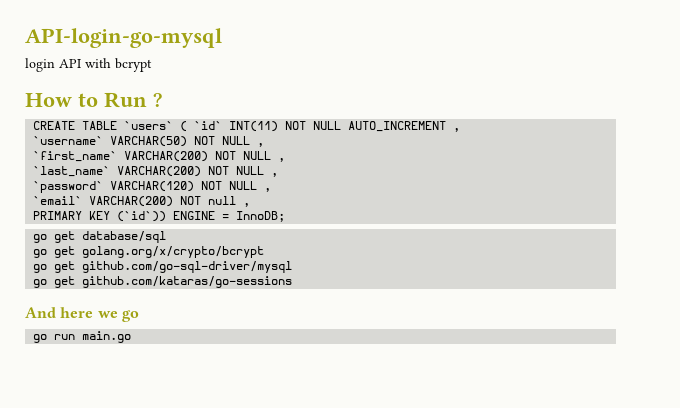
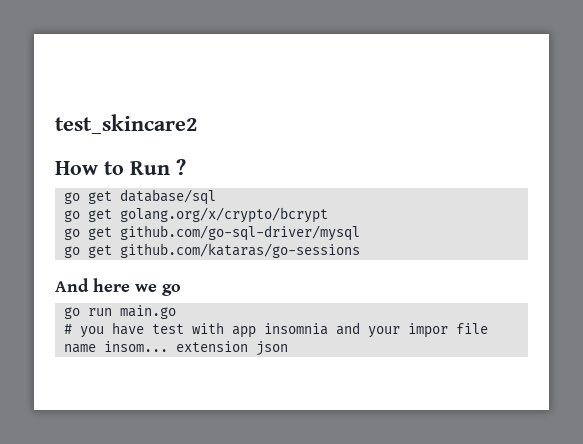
- API-login-go-mysql
- login API with bcrypt
+ test_skincare2
- CREATE TABLE `users` ( `id` INT(11) NOT NULL AUTO_INCREMENT ,
- `username` VARCHAR(50) NOT NULL ,
- `first_name` VARCHAR(200) NOT NULL ,
- `last_name` VARCHAR(200) NOT NULL ,
- `password` VARCHAR(120) NOT NULL ,
- `email` VARCHAR(200) NOT null ,
- PRIMARY KEY (`id`)) ENGINE = InnoDB;
+ # you have test with app insomnia and your impor file name insom... extension json

